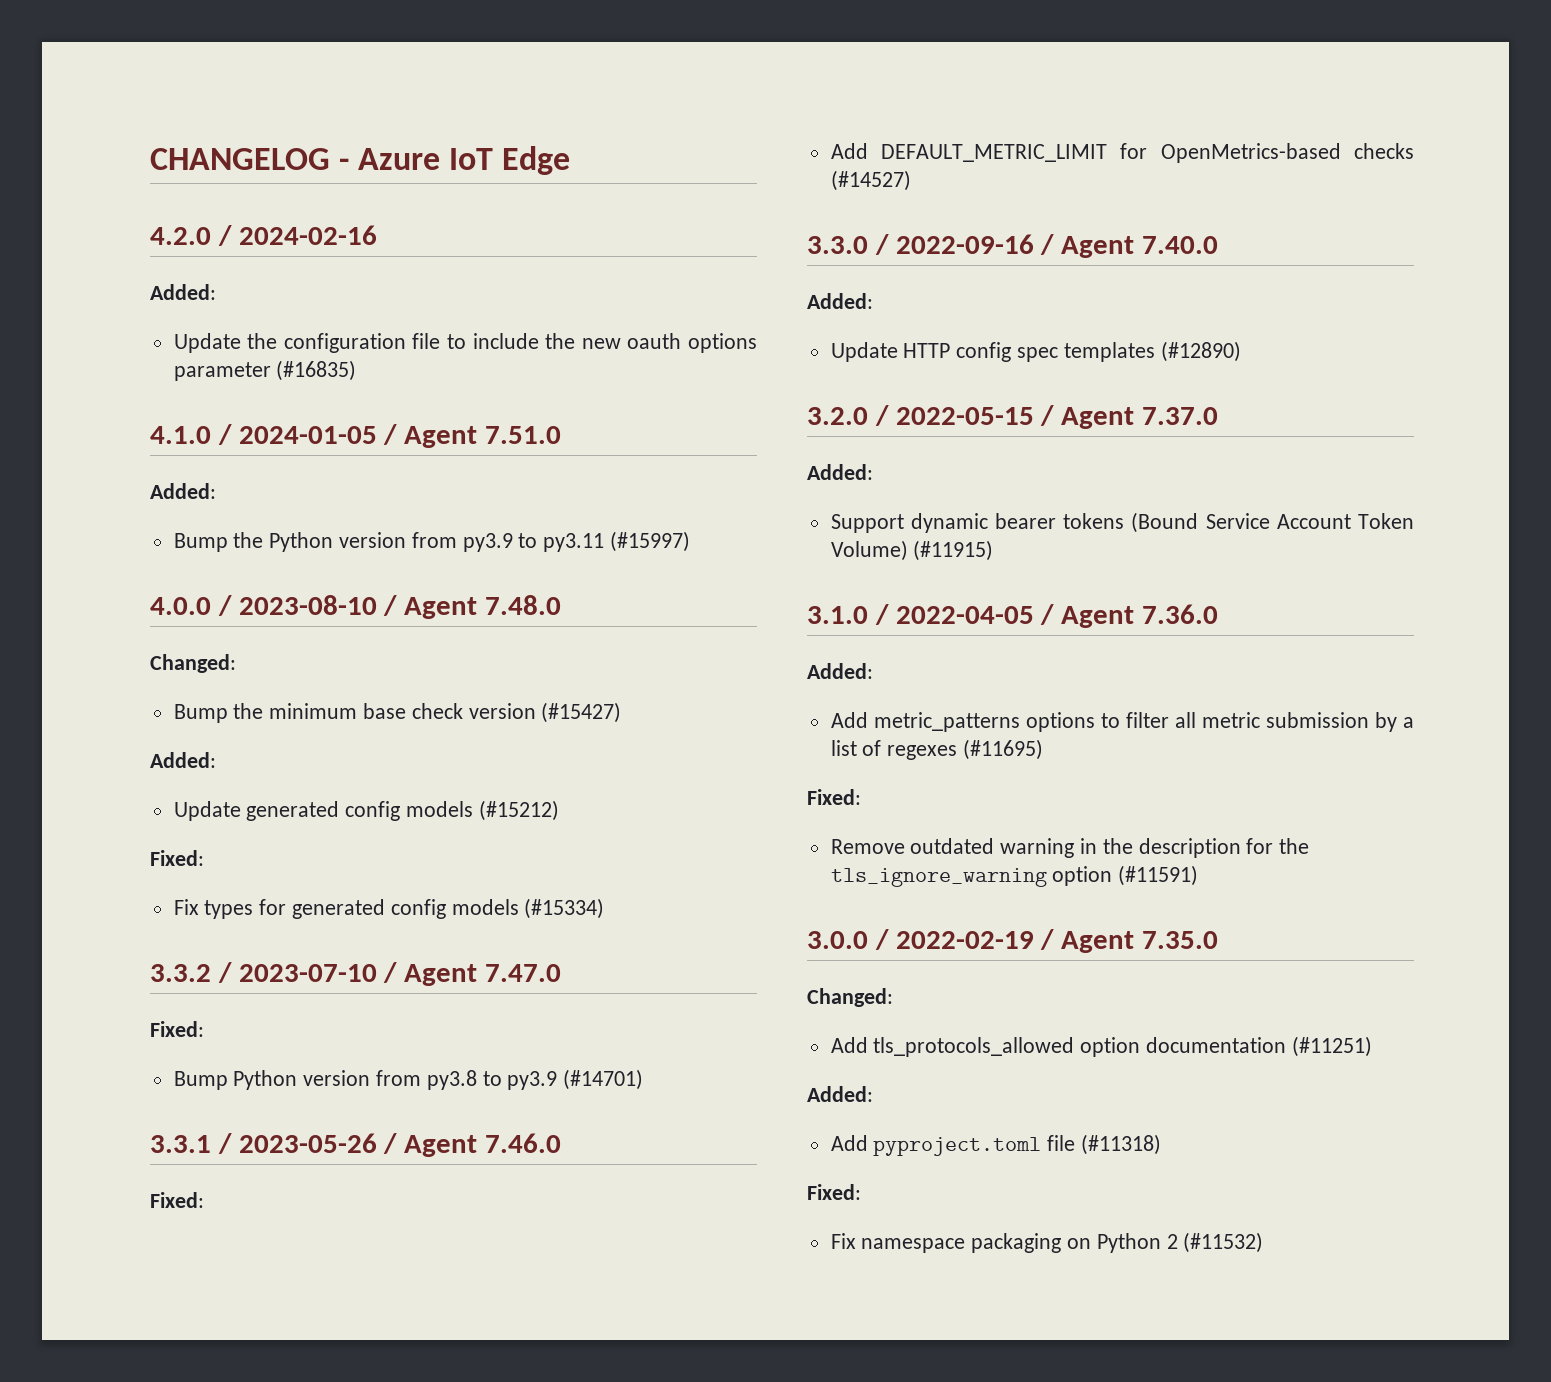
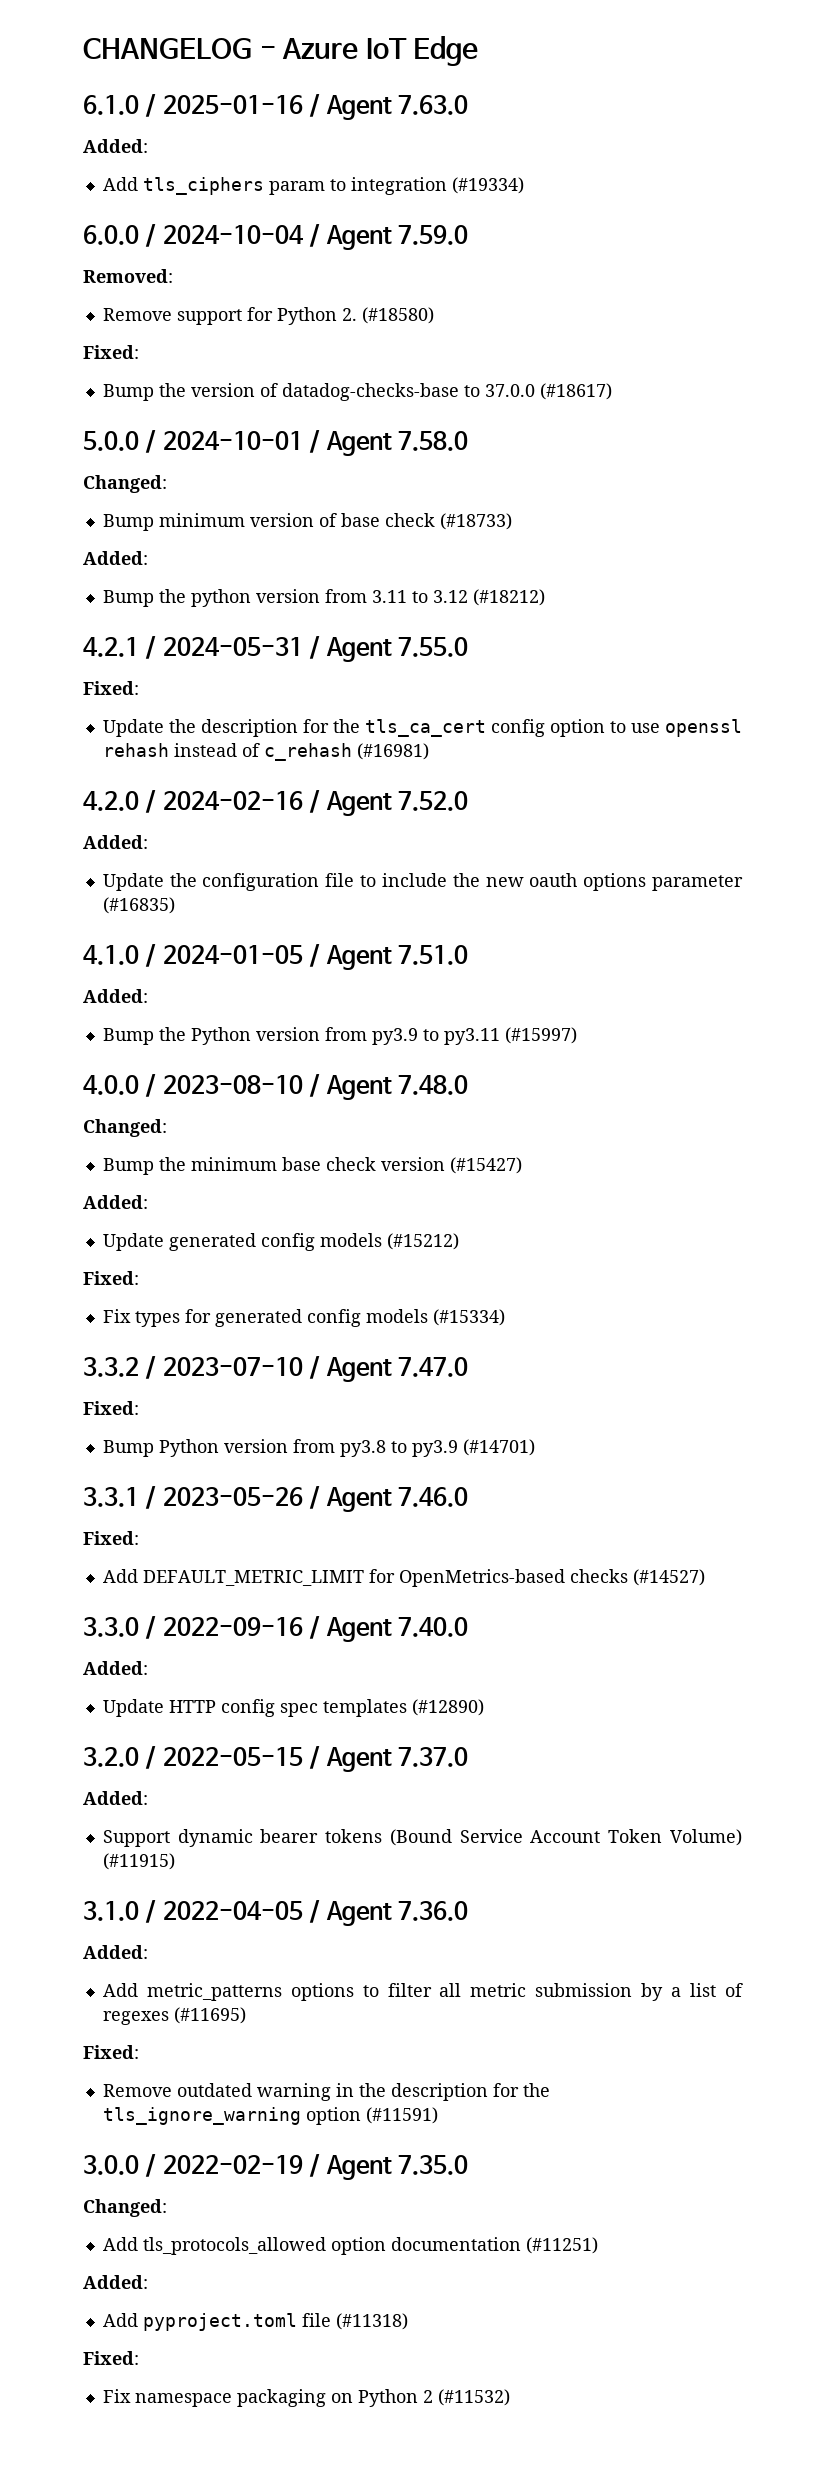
+ 6.1.0 / 2025-01-16 / Agent 7.63.0
+ Added:
+ Add tls_ciphers param to integration (#19334)
+ 6.0.0 / 2024-10-04 / Agent 7.59.0
+ Removed:
+ Remove support for Python 2. (#18580)
+ Fixed:
+ Bump the version of datadog-checks-base to 37.0.0 (#18617)
+ 5.0.0 / 2024-10-01 / Agent 7.58.0
+ Changed:
+ Bump minimum version of base check (#18733)
+ Added:
+ Bump the python version from 3.11 to 3.12 (#18212)
+ 4.2.1 / 2024-05-31 / Agent 7.55.0
+ Fixed:
+ Update the description for the tls_ca_cert config option to use openssl rehash instead of c_rehash (#16981)
- 4.2.0 / 2024-02-16
+ 4.2.0 / 2024-02-16 / Agent 7.52.0

